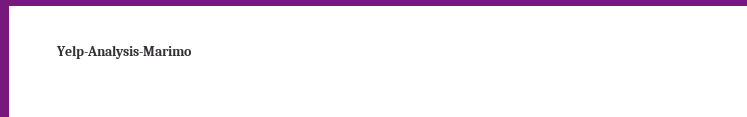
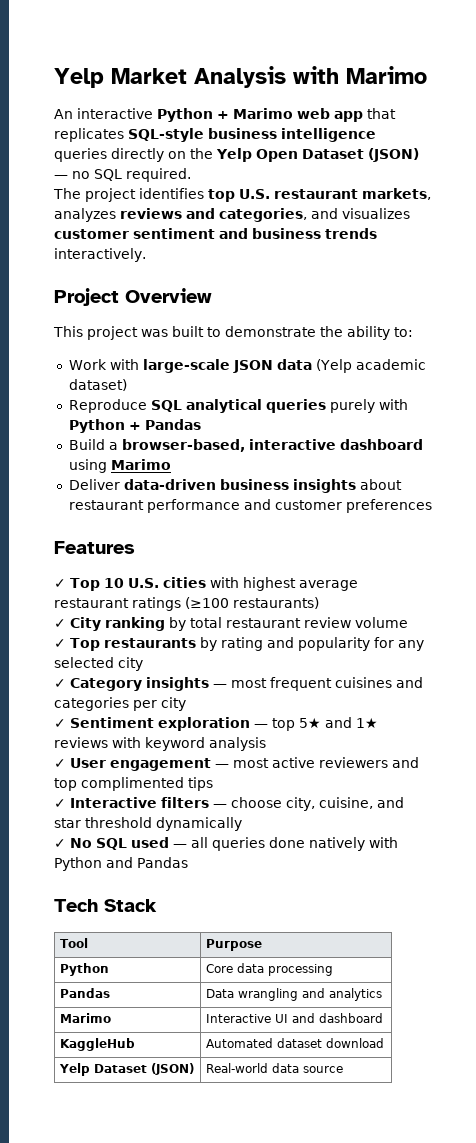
- Yelp-Analysis-Marimo
+ Yelp Market Analysis with Marimo
+ An interactive Python + Marimo web app that replicates SQL-style business intelligence queries directly on the Yelp Open Dataset (JSON) — no SQL required.
+ The project identifies top U.S. restaurant markets, analyzes reviews and categories, and visualizes customer sentiment and business trends interactively.
+ Project Overview
+ This project was built to demonstrate the ability to:
+ Work with large-scale JSON data (Yelp academic dataset)
+ Reproduce SQL analytical queries purely with Python + Pandas
+ Build a browser-based, interactive dashboard using Marimo
+ Deliver data-driven business insights about restaurant performance and customer preferences
+ Features
+ ✓ Top 10 U.S. cities with highest average restaurant ratings (≥100 restaurants)
+ ✓ City ranking by total restaurant review volume
+ ✓ Top restaurants by rating and popularity for any selected city
+ ✓ Category insights — most frequent cuisines and categories per city
+ ✓ Sentiment exploration — top 5★ and 1★ reviews with keyword analysis
+ ✓ User engagement — most active reviewers and top complimented tips
+ ✓ Interactive filters — choose city, cuisine, and star threshold dynamically
+ ✓ No SQL used — all queries done natively with Python and Pandas
+ Tech Stack
+ Tool | Purpose
+ Python | Core data processing
+ Pandas | Data wrangling and analytics
+ Marimo | Interactive UI and dashboard
+ KaggleHub | Automated dataset download
+ Yelp Dataset (JSON) | Real-world data source

